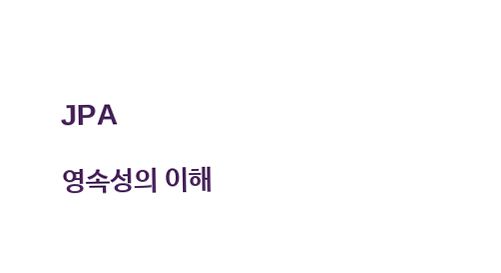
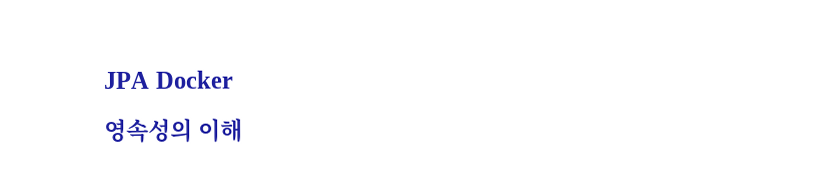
- JPA
+ JPA Docker

